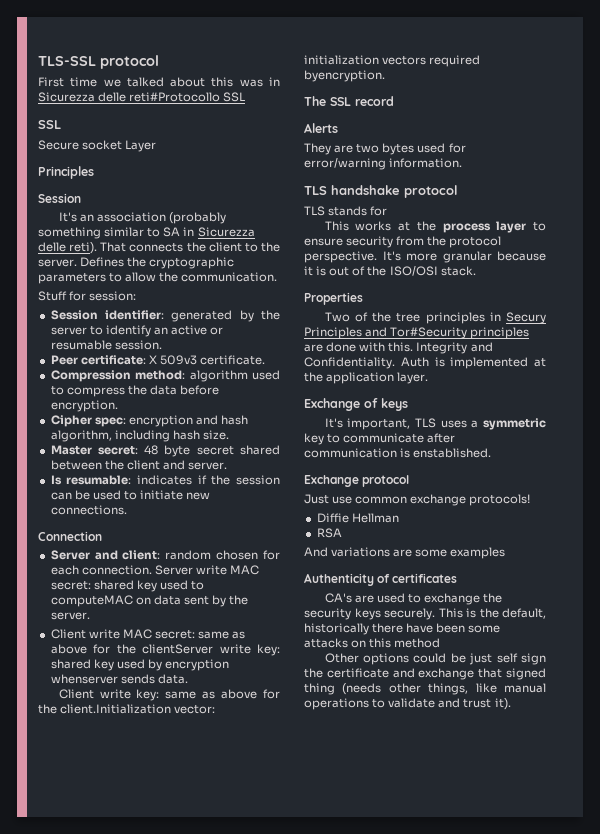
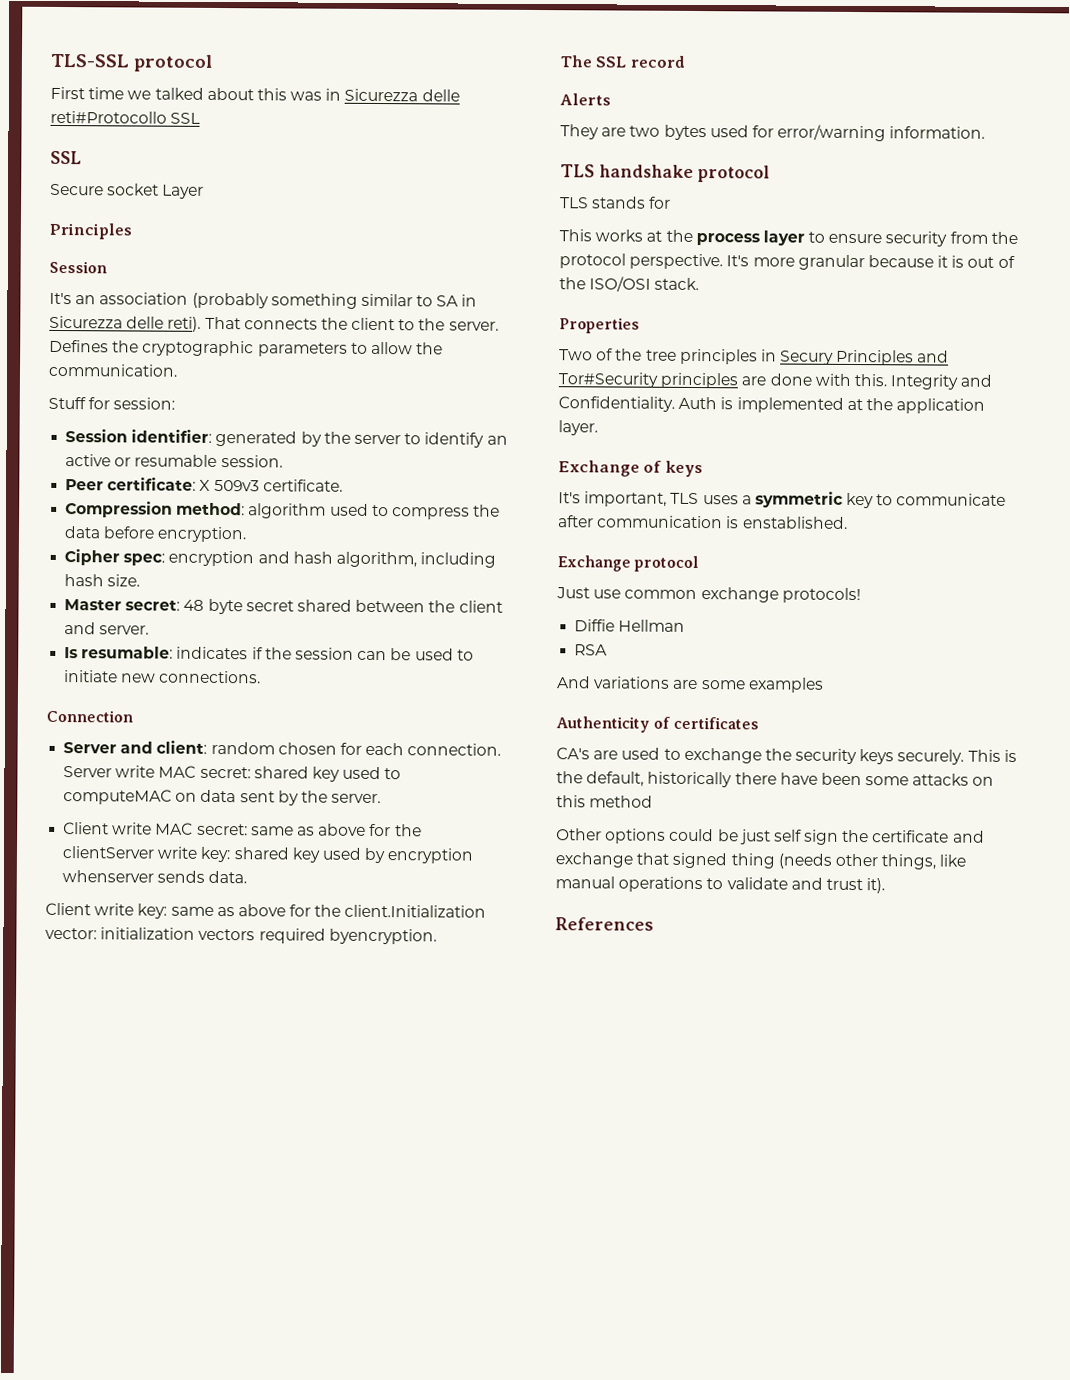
+ References

